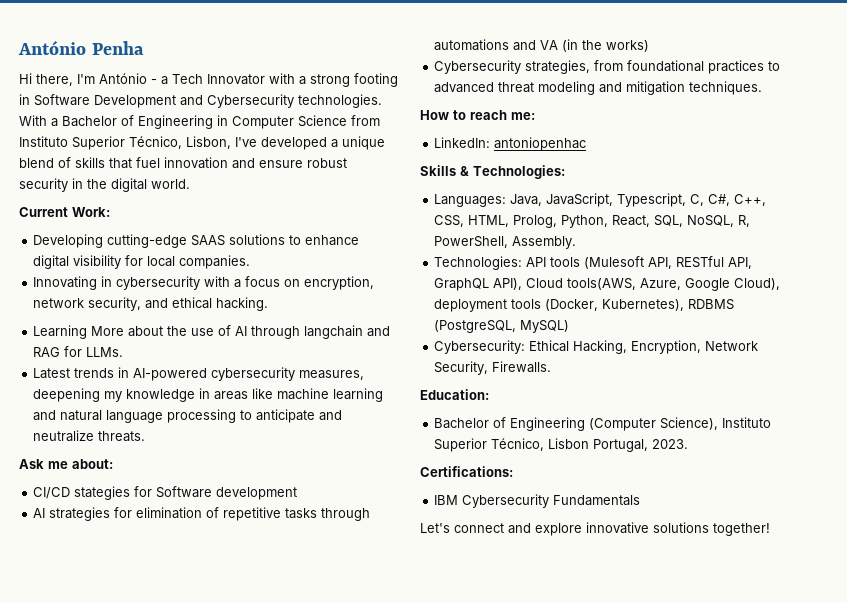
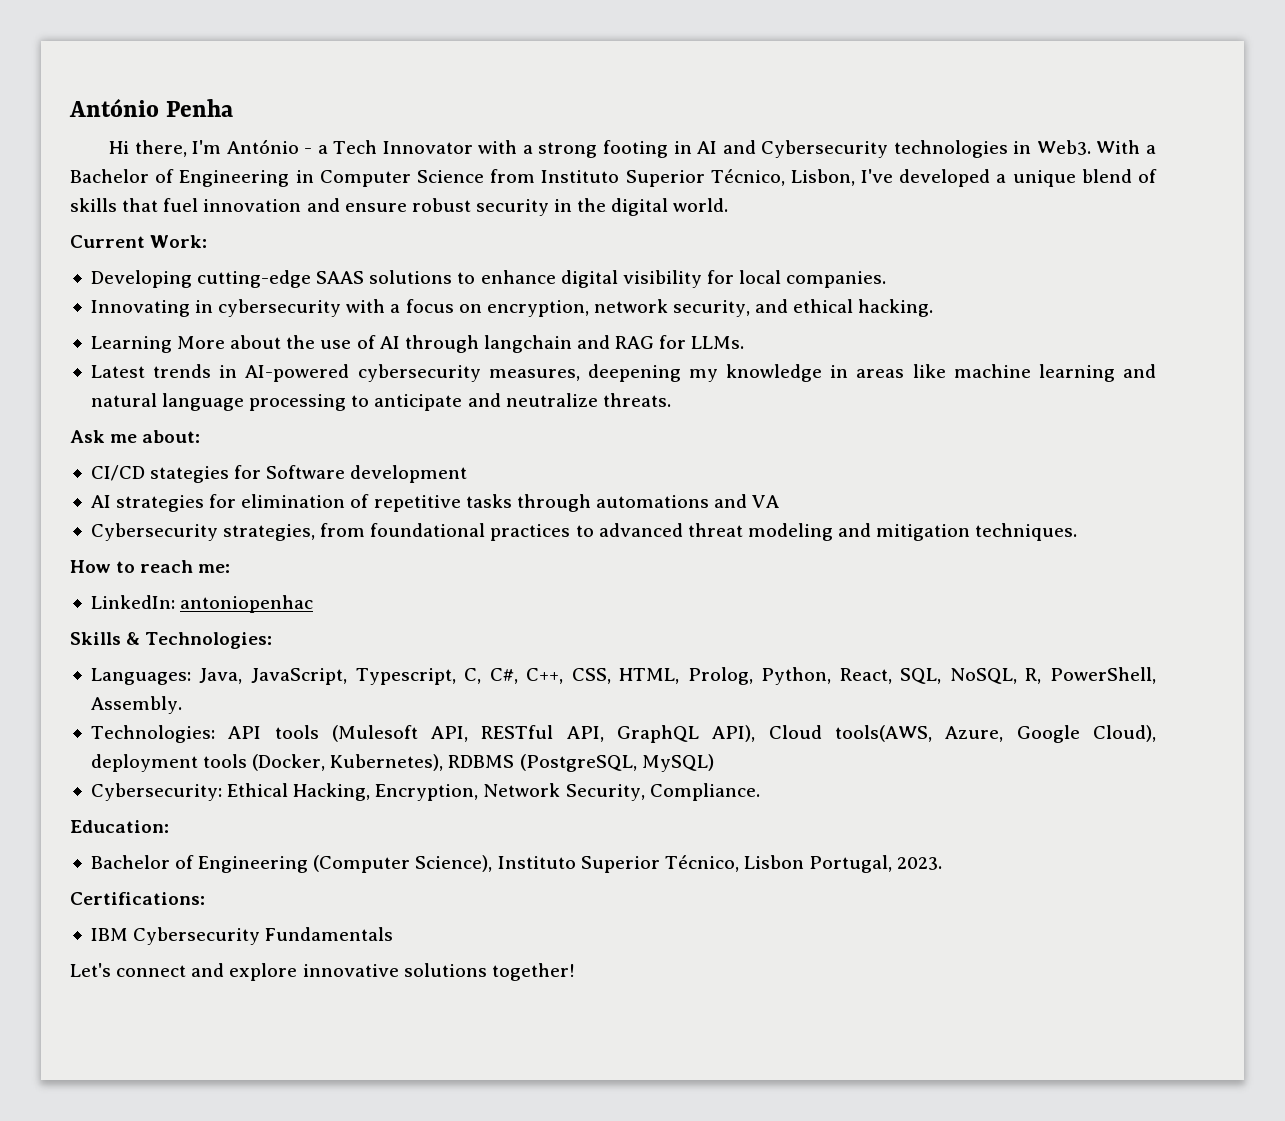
- Hi there, I'm António - a Tech Innovator with a strong footing in Software Development and Cybersecurity technologies.
+ Hi there, I'm António - a Tech Innovator with a strong footing in AI and Cybersecurity technologies in Web3.
- AI strategies for elimination of repetitive tasks through automations and VA (in the works)
+ AI strategies for elimination of repetitive tasks through automations and VA
- Cybersecurity: Ethical Hacking, Encryption, Network Security, Firewalls.
+ Cybersecurity: Ethical Hacking, Encryption, Network Security, Compliance.

